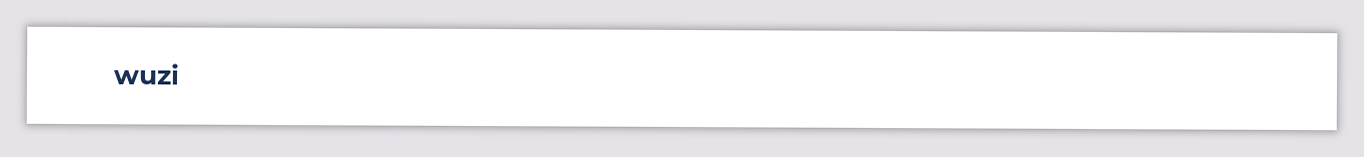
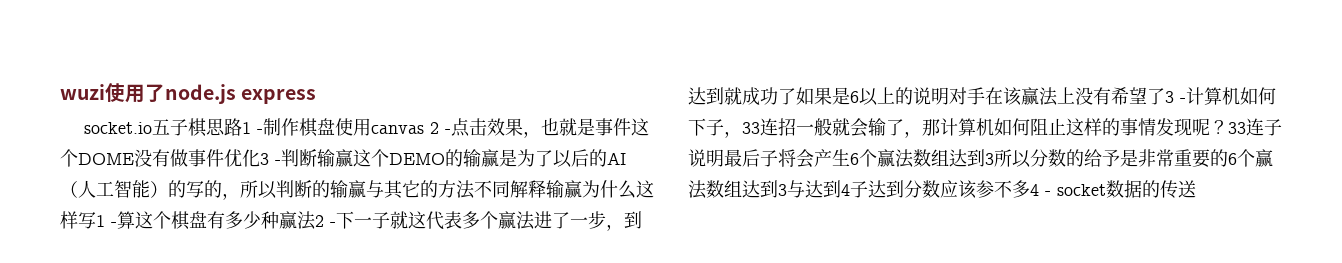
- wuzi
+ wuzi使用了node.js express
+ socket.io五子棋思路1 -制作棋盘使用canvas 2 -点击效果，也就是事件这个DOME没有做事件优化3 -判断输赢这个DEMO的输赢是为了以后的AI（人工智能）的写的，所以判断的输赢与其它的方法不同解释输赢为什么这样写1 -算这个棋盘有多少种赢法2 -下一子就这代表多个赢法进了一步，到达到就成功了如果是6以上的说明对手在该赢法上没有希望了3 -计算机如何下子，33连招一般就会输了，那计算机如何阻止这样的事情发现呢？33连子说明最后子将会产生6个赢法数组达到3所以分数的给予是非常重要的6个赢法数组达到3与达到4子达到分数应该参不多4 - socket数据的传送

